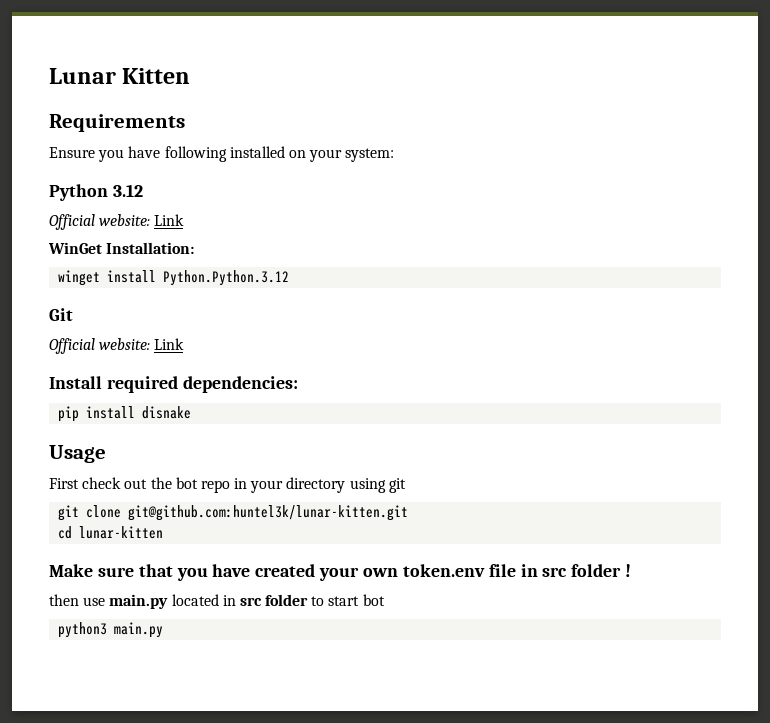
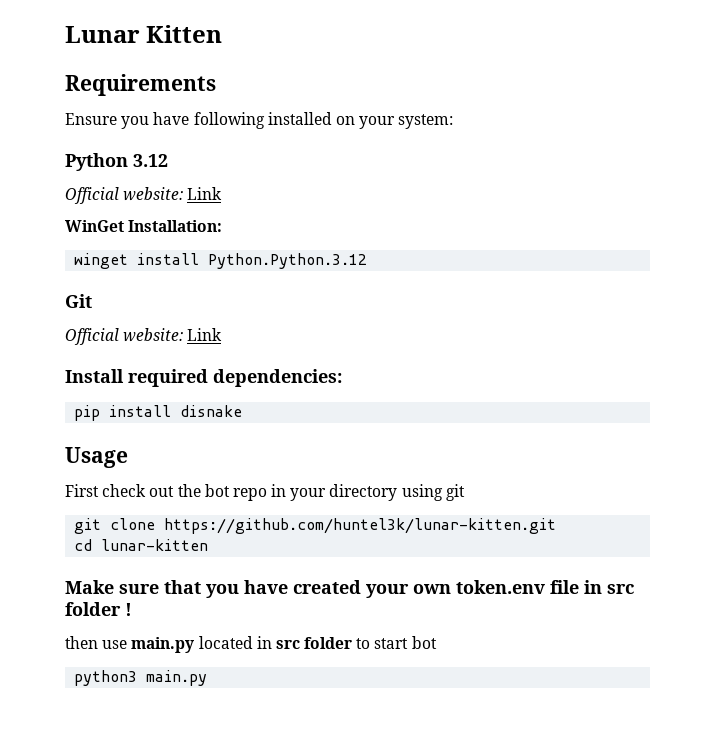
- git clone git@github.com:huntel3k/lunar-kitten.git
+ git clone https://github.com/huntel3k/lunar-kitten.git

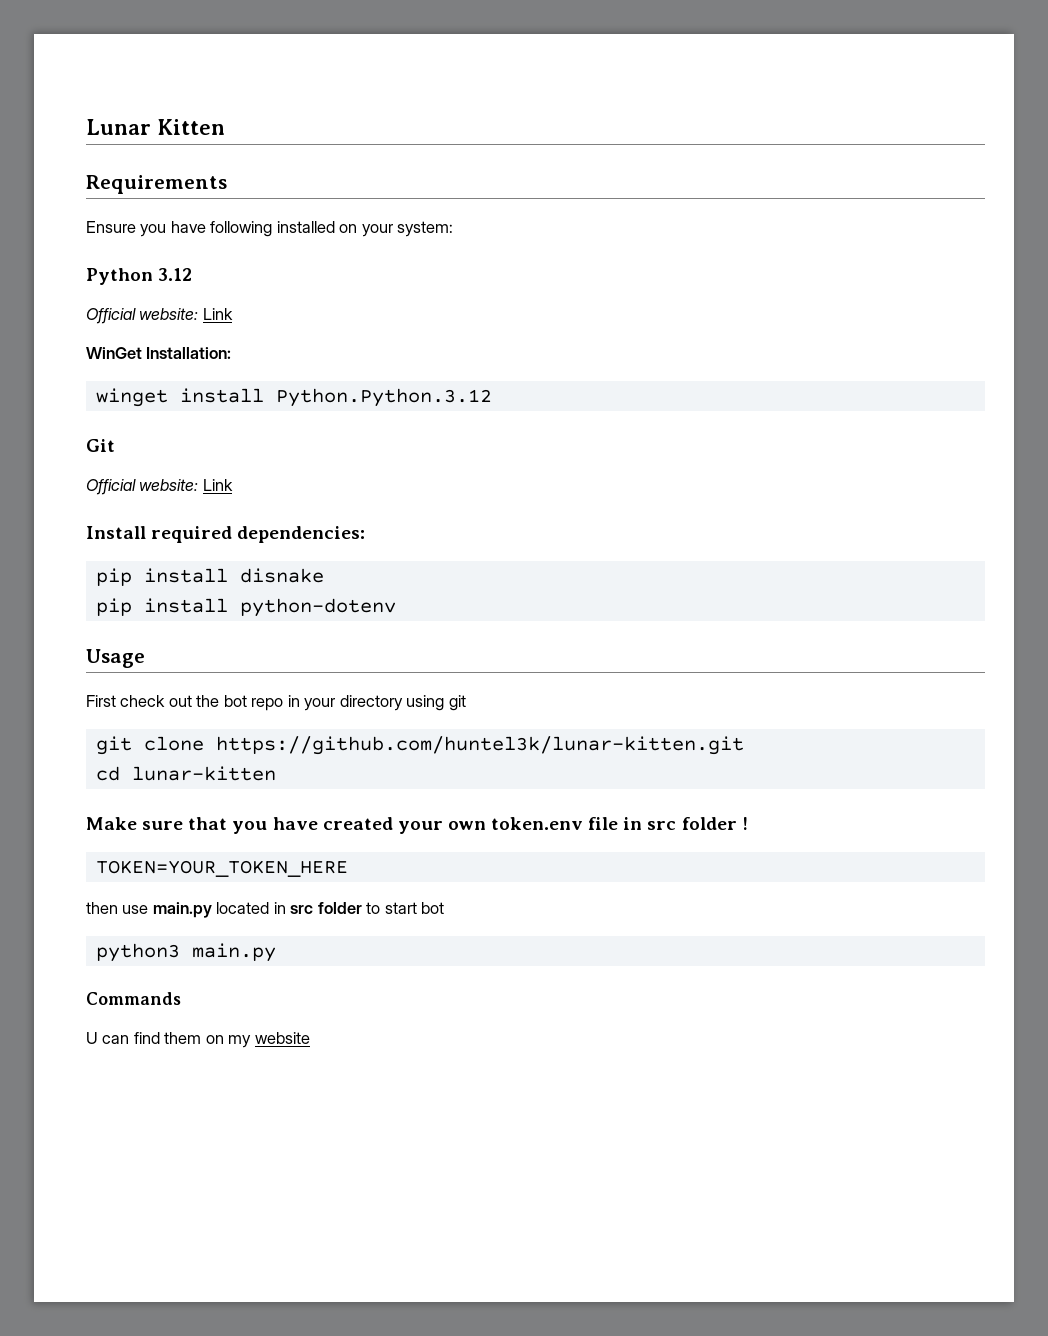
+ pip install python-dotenv
+ TOKEN=YOUR_TOKEN_HERE
+ Commands
+ U can find them on my website

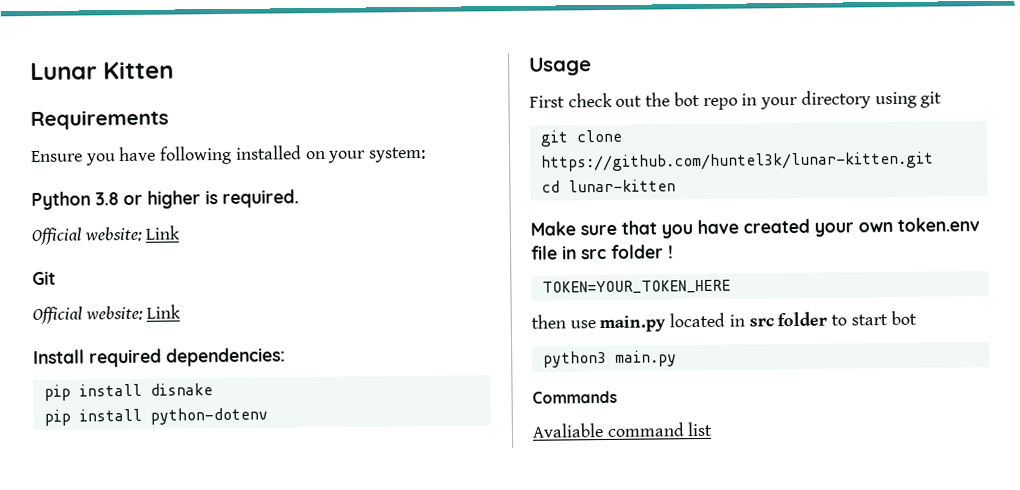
- Python 3.12
+ Python 3.8 or higher is required.
  Official website: Link
- WinGet Installation:
- winget install Python.Python.3.12
- U can find them on my website
+ Avaliable command list

